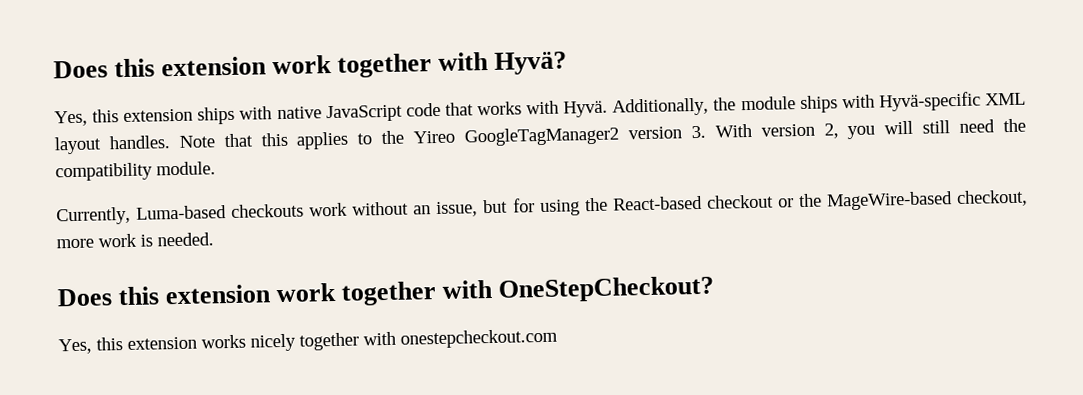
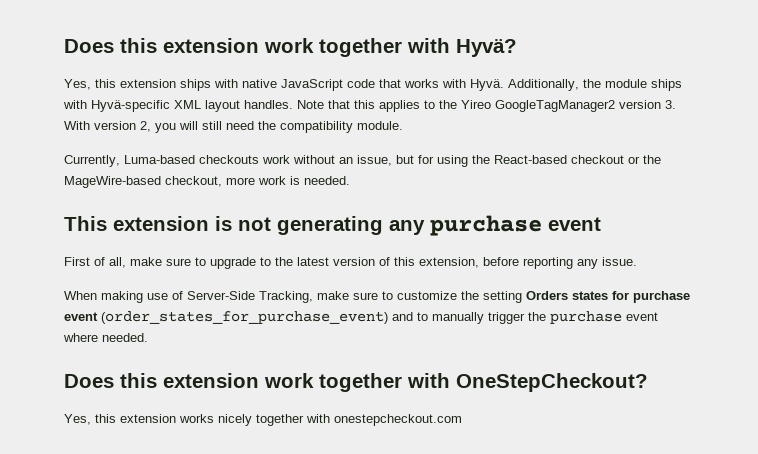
+ This extension is not generating any purchase event
+ First of all, make sure to upgrade to the latest version of this extension, before reporting any issue.
+ When making use of Server-Side Tracking, make sure to customize the setting Orders states for purchase event (order_states_for_purchase_event) and to manually trigger the purchase event where needed.

